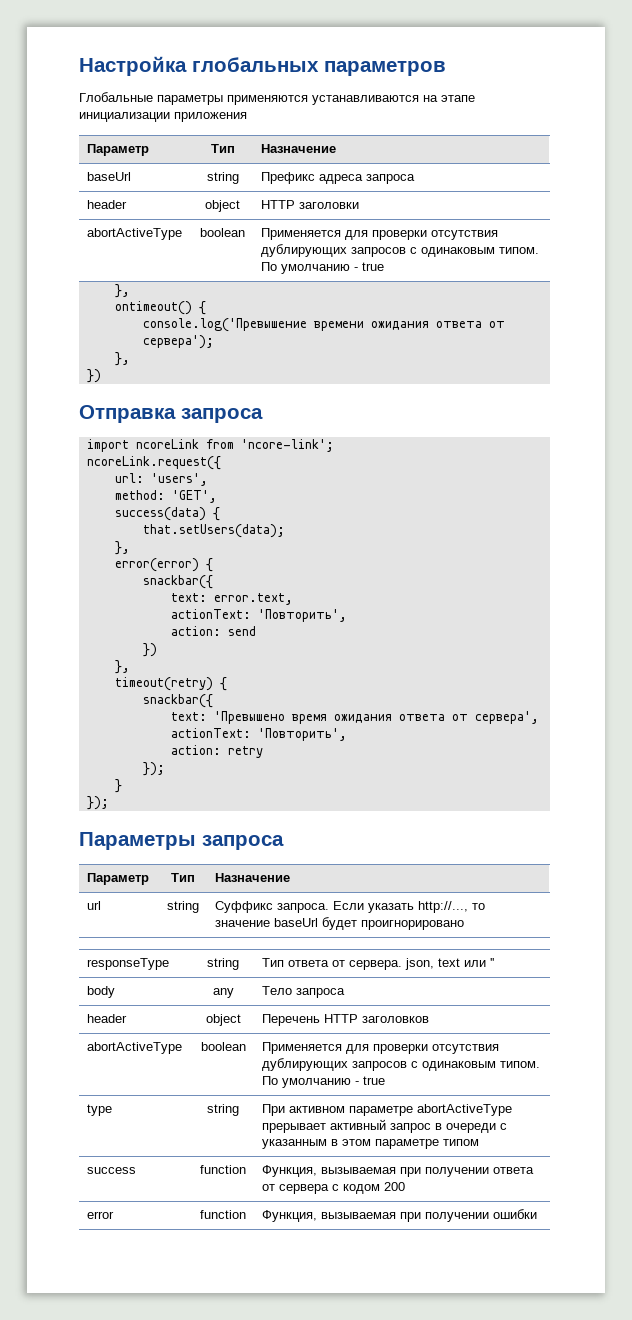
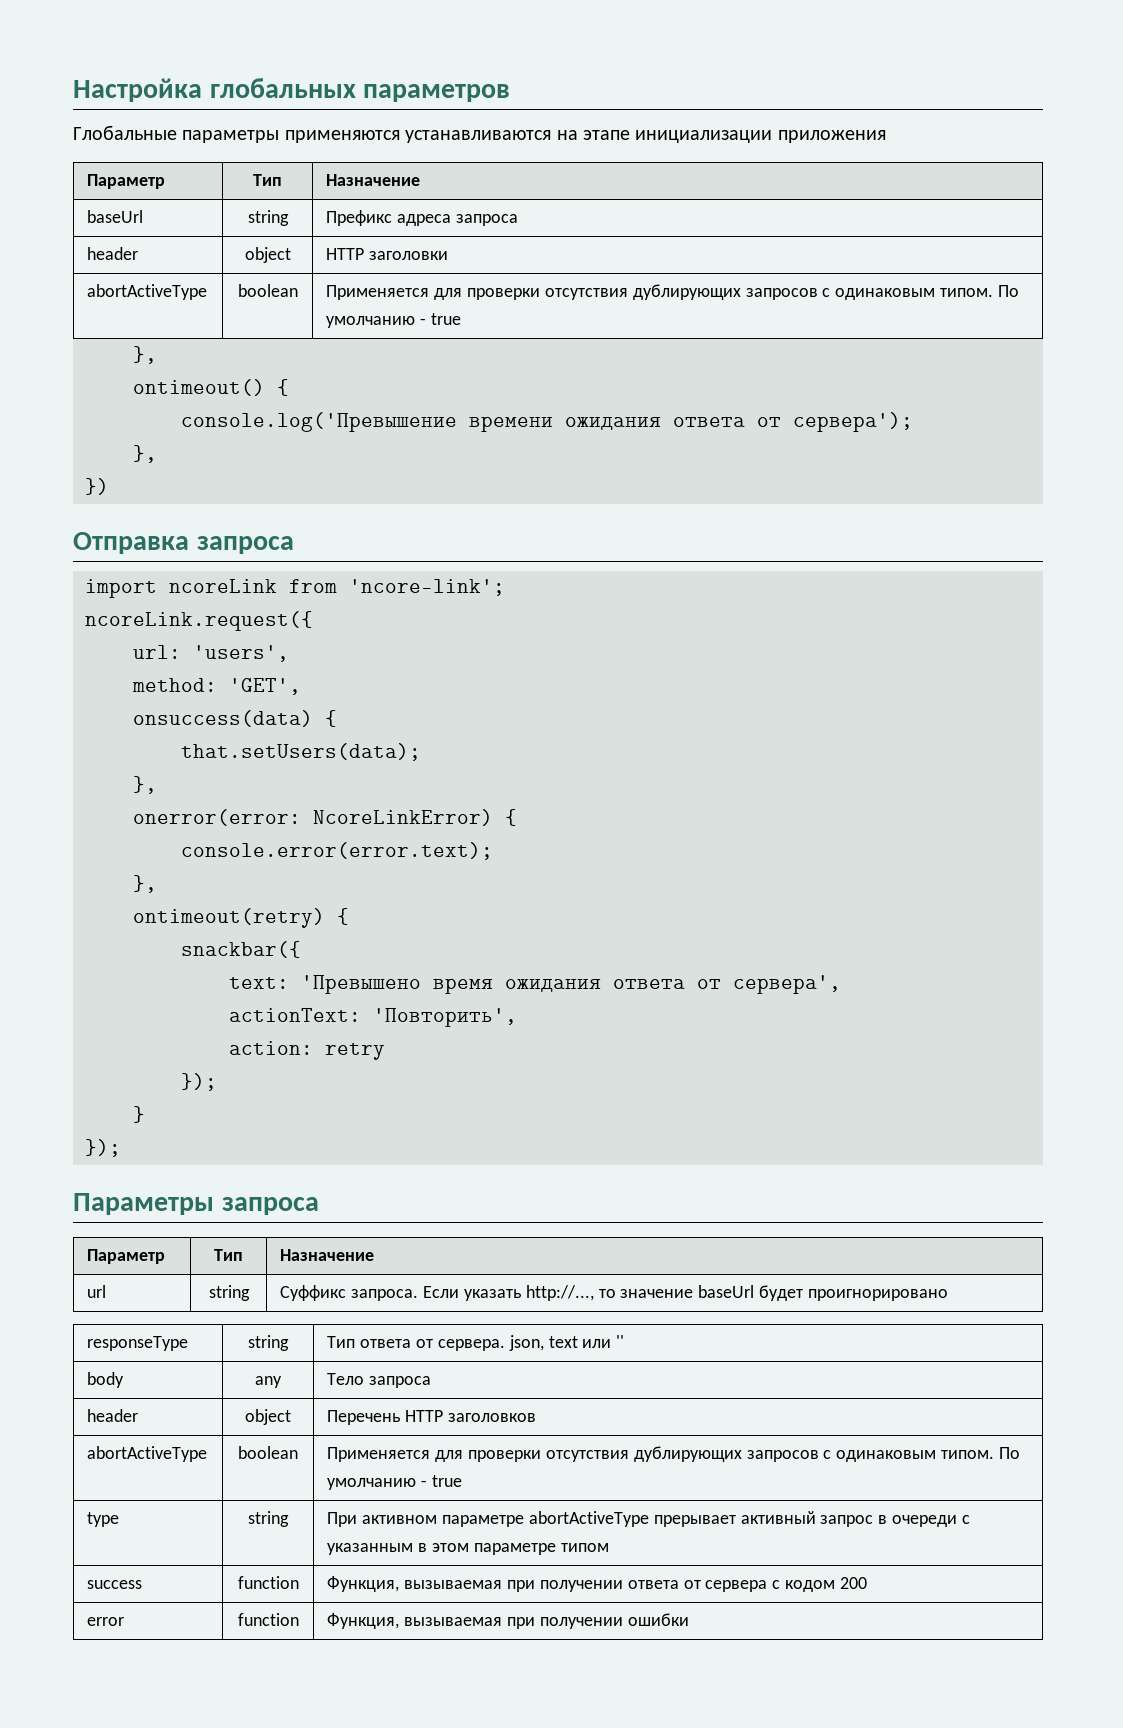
- success(data) {
+ onsuccess(data) {
- error(error) {
- snackbar({
- text: error.text,
- actionText: 'Повторить',
- action: send
- })
+ onerror(error: NcoreLinkError) {
+ console.error(error.text);
  },
- timeout(retry) {
+ ontimeout(retry) {

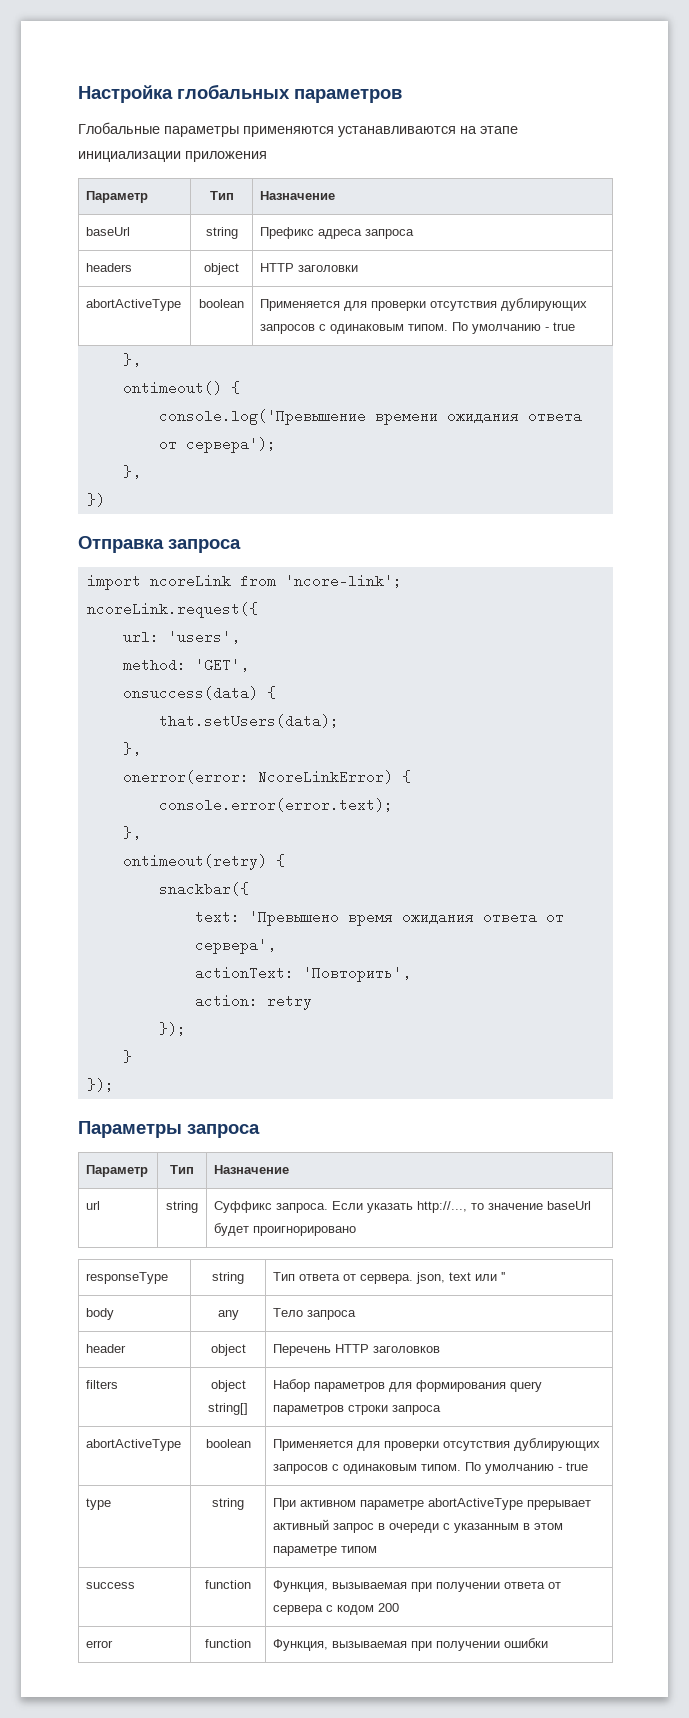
- header | object | HTTP заголовки
+ headers | object | HTTP заголовки
+ filters | object string[] | Набор параметров для формирования query параметров строки запроса

